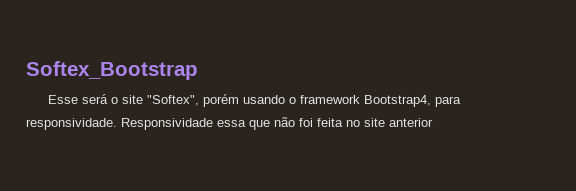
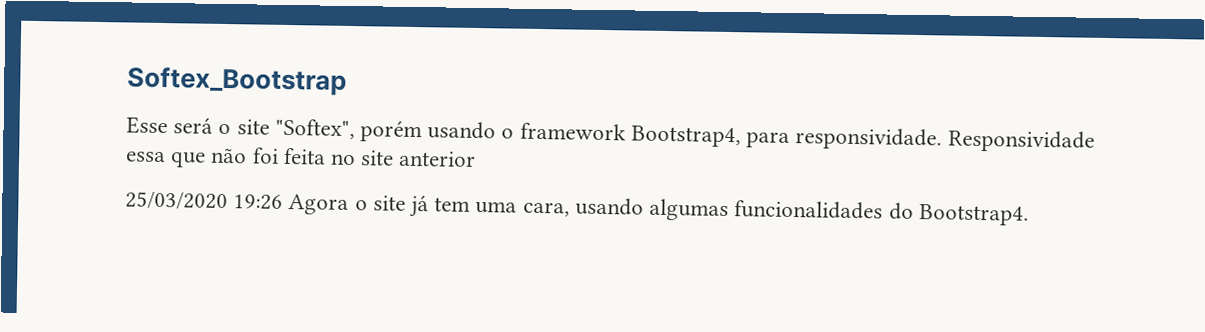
+ 25/03/2020 19:26 Agora o site já tem uma cara, usando algumas funcionalidades do Bootstrap4.

